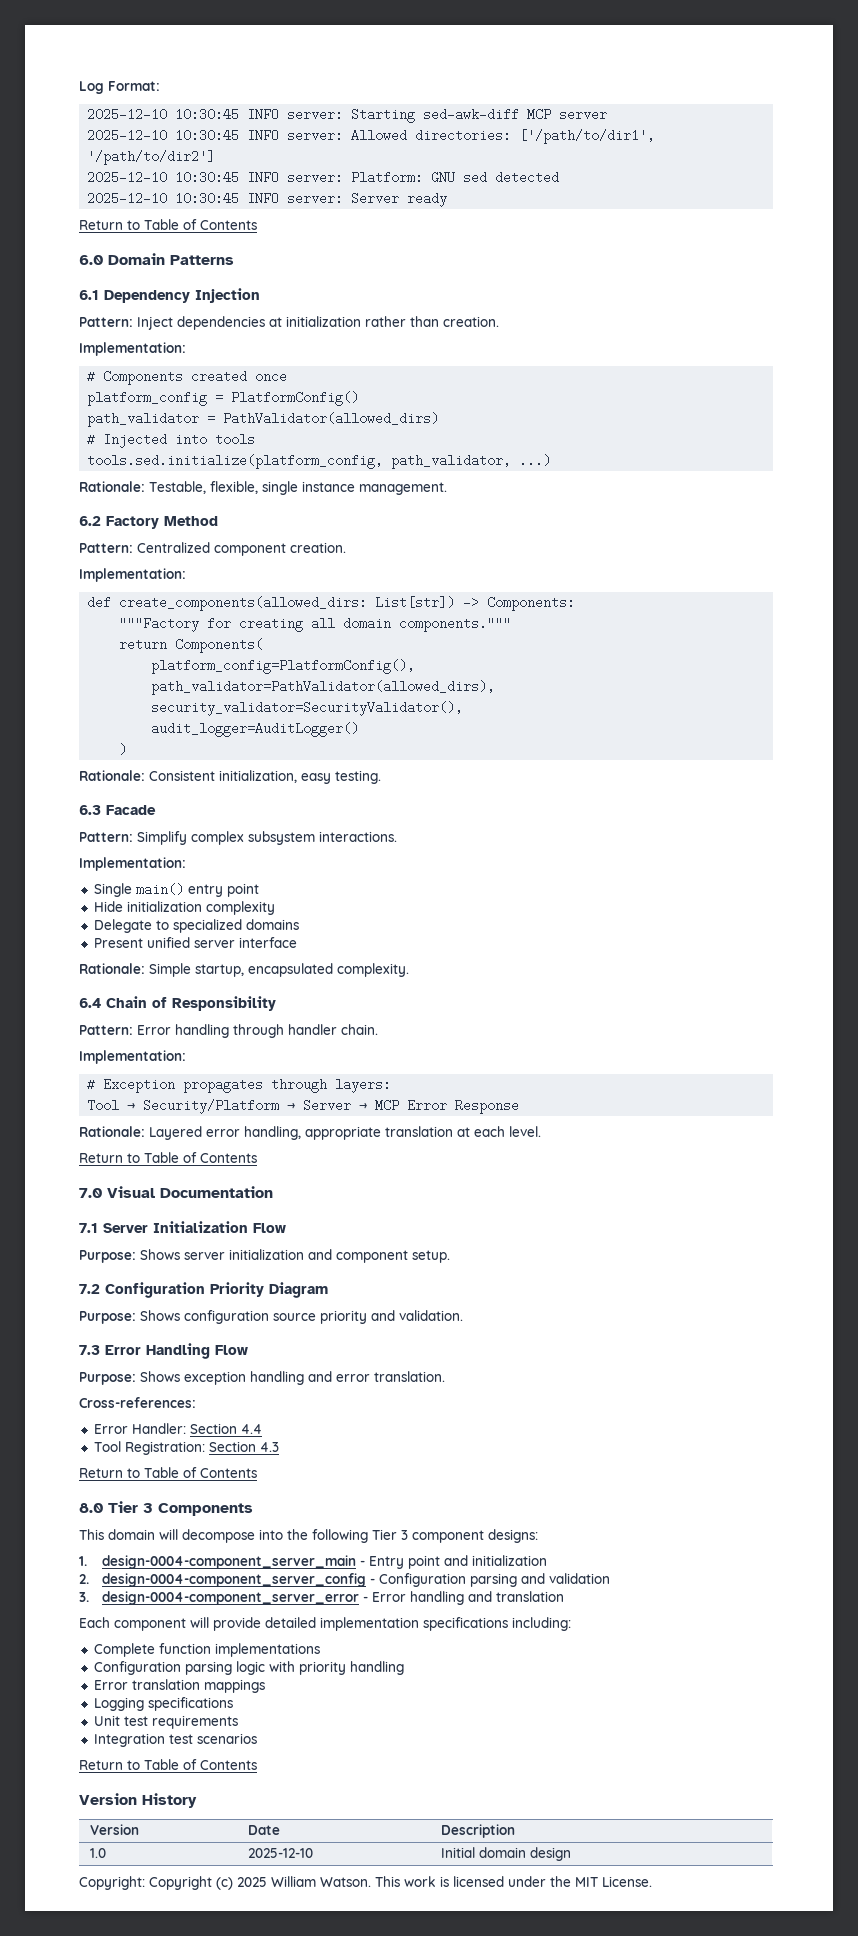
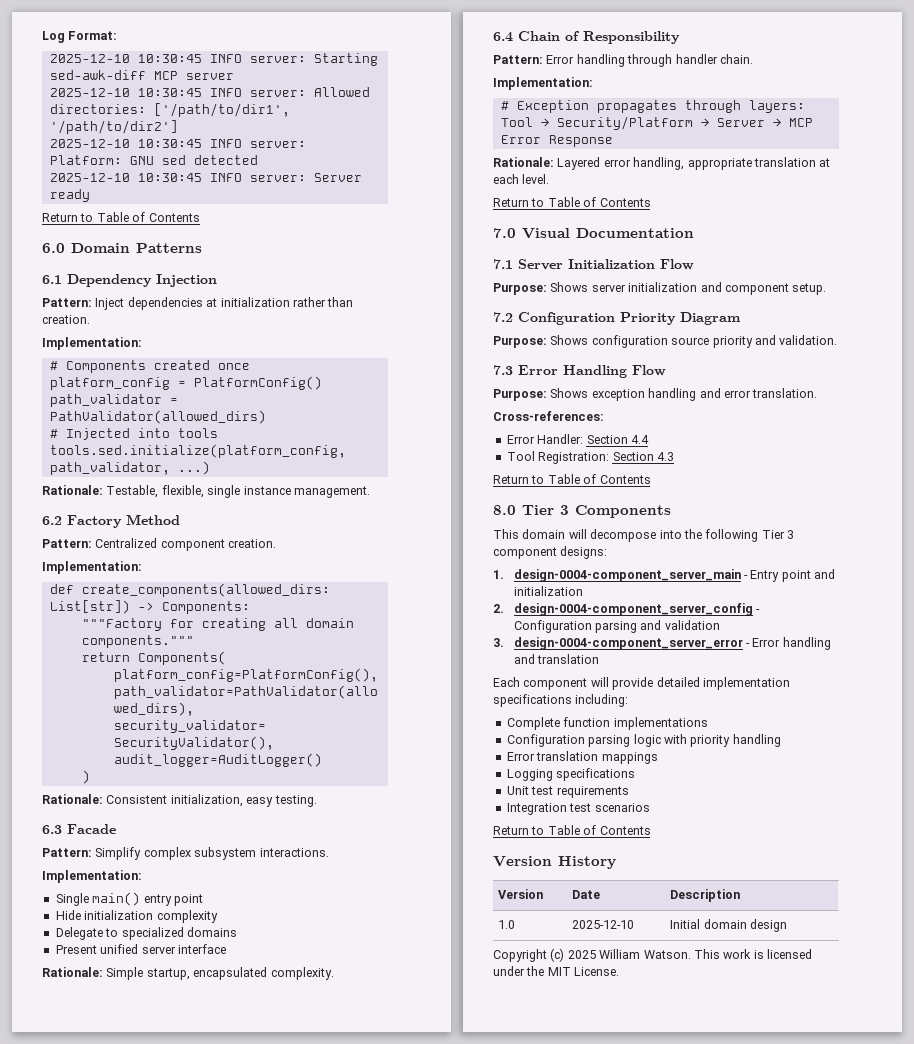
- Copyright: Copyright (c) 2025 William Watson.
+ Copyright (c) 2025 William Watson.

